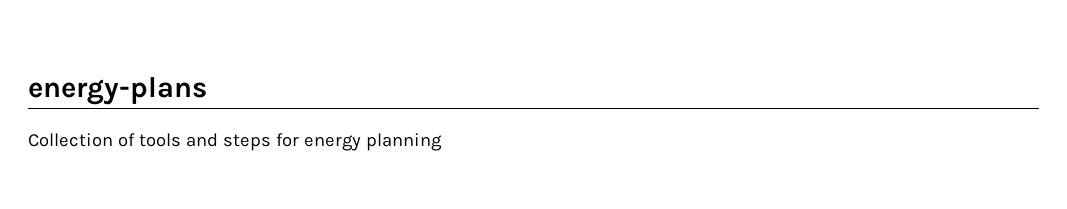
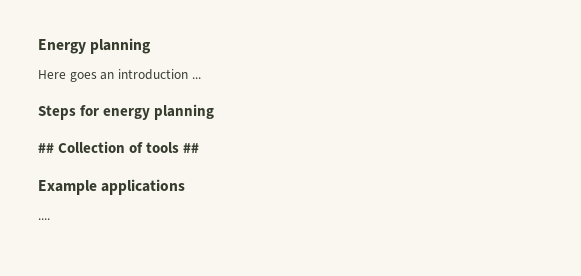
- energy-plans
- Collection of tools and steps for energy planning
+ Energy planning
+ Here goes an introduction ...
+ Steps for energy planning
+ ## Collection of tools ##
+ Example applications
+ ....

